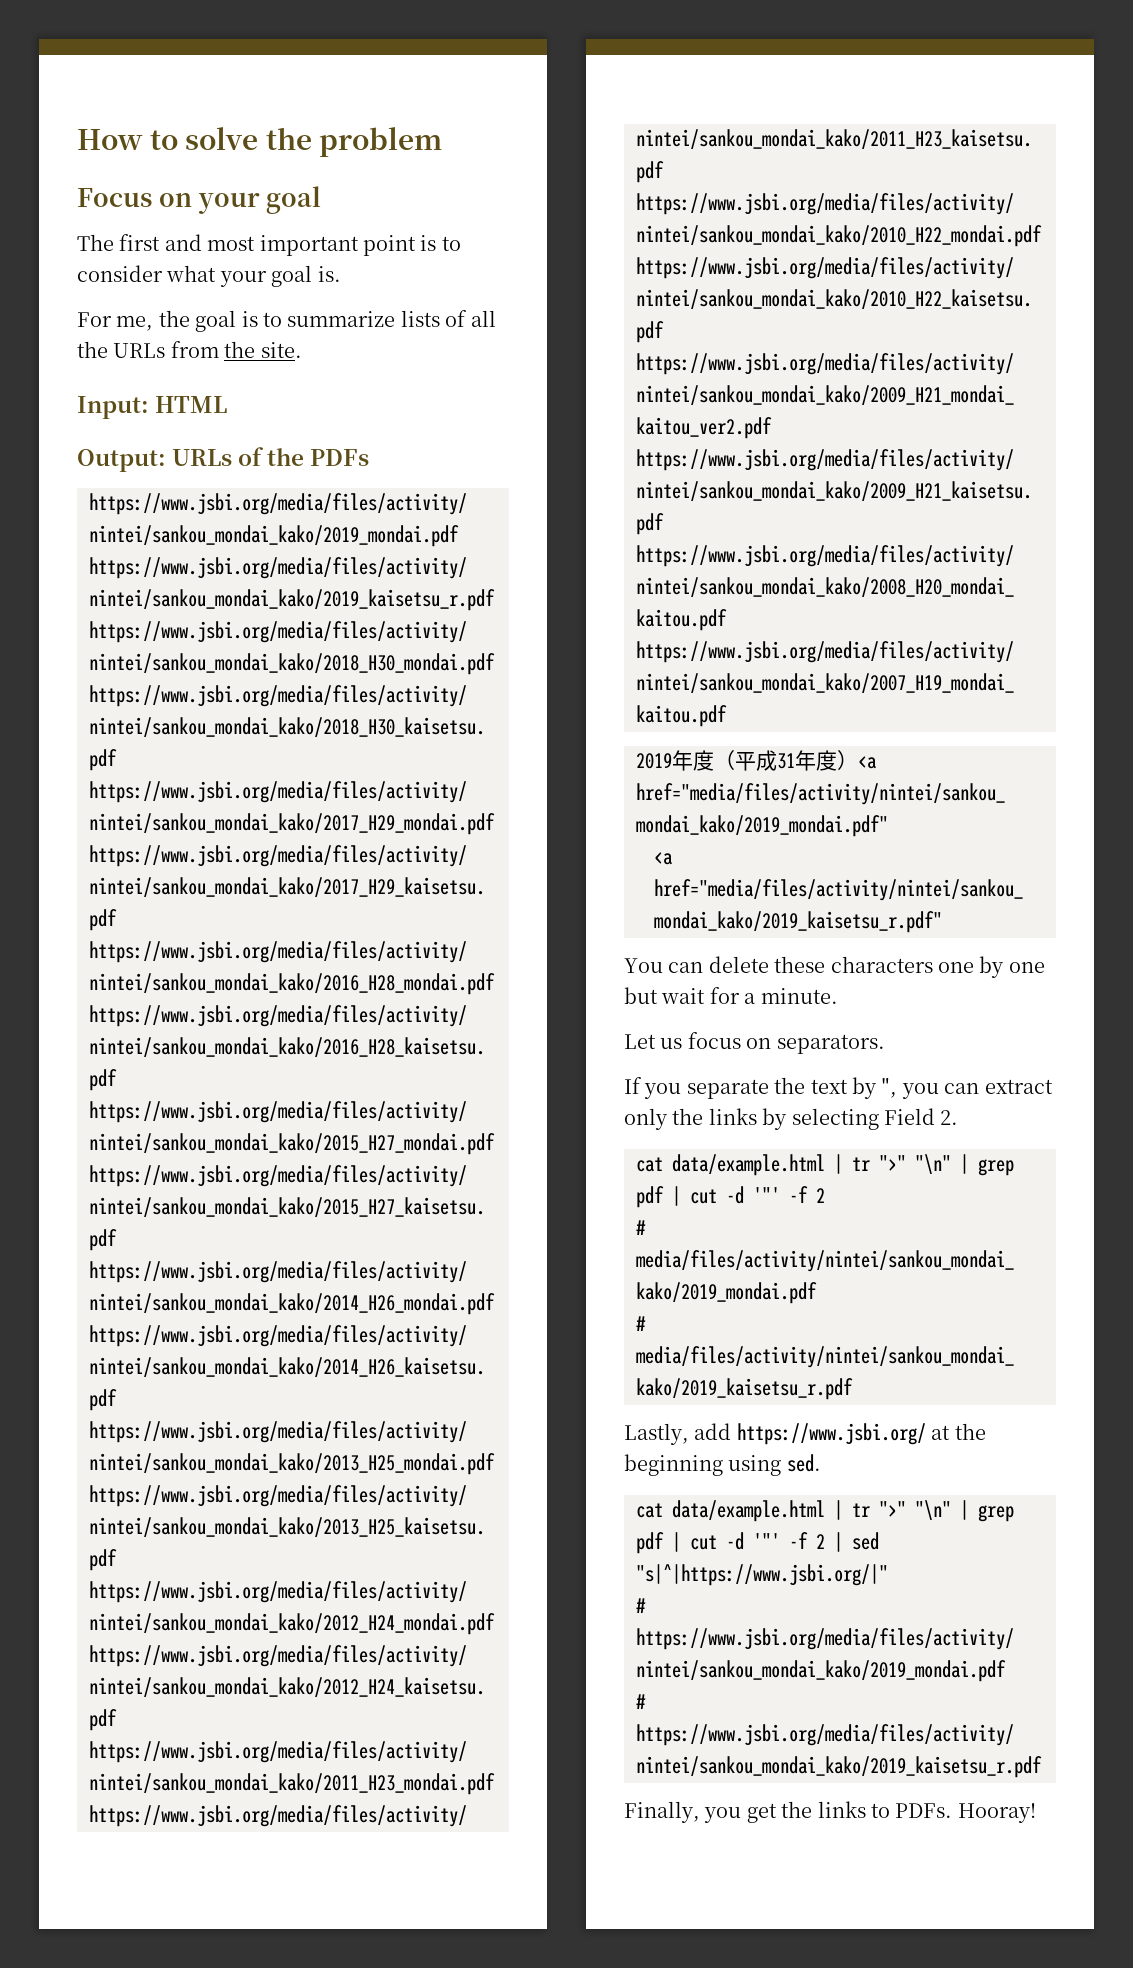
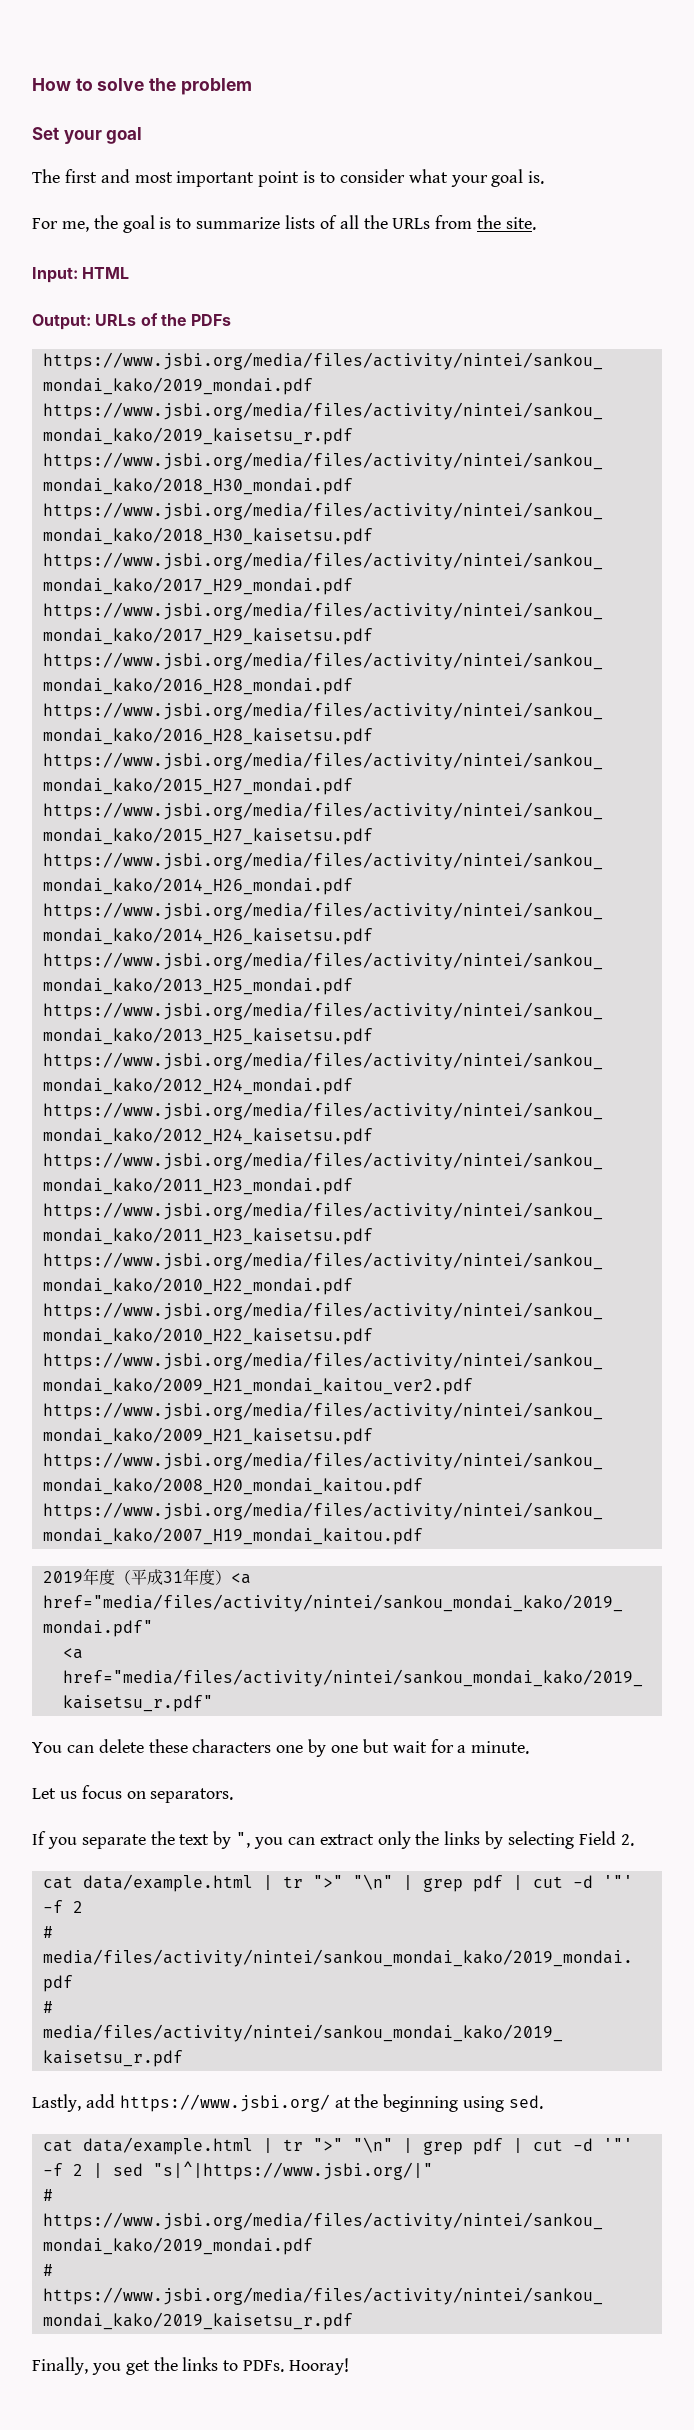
- Focus on your goal
+ Set your goal

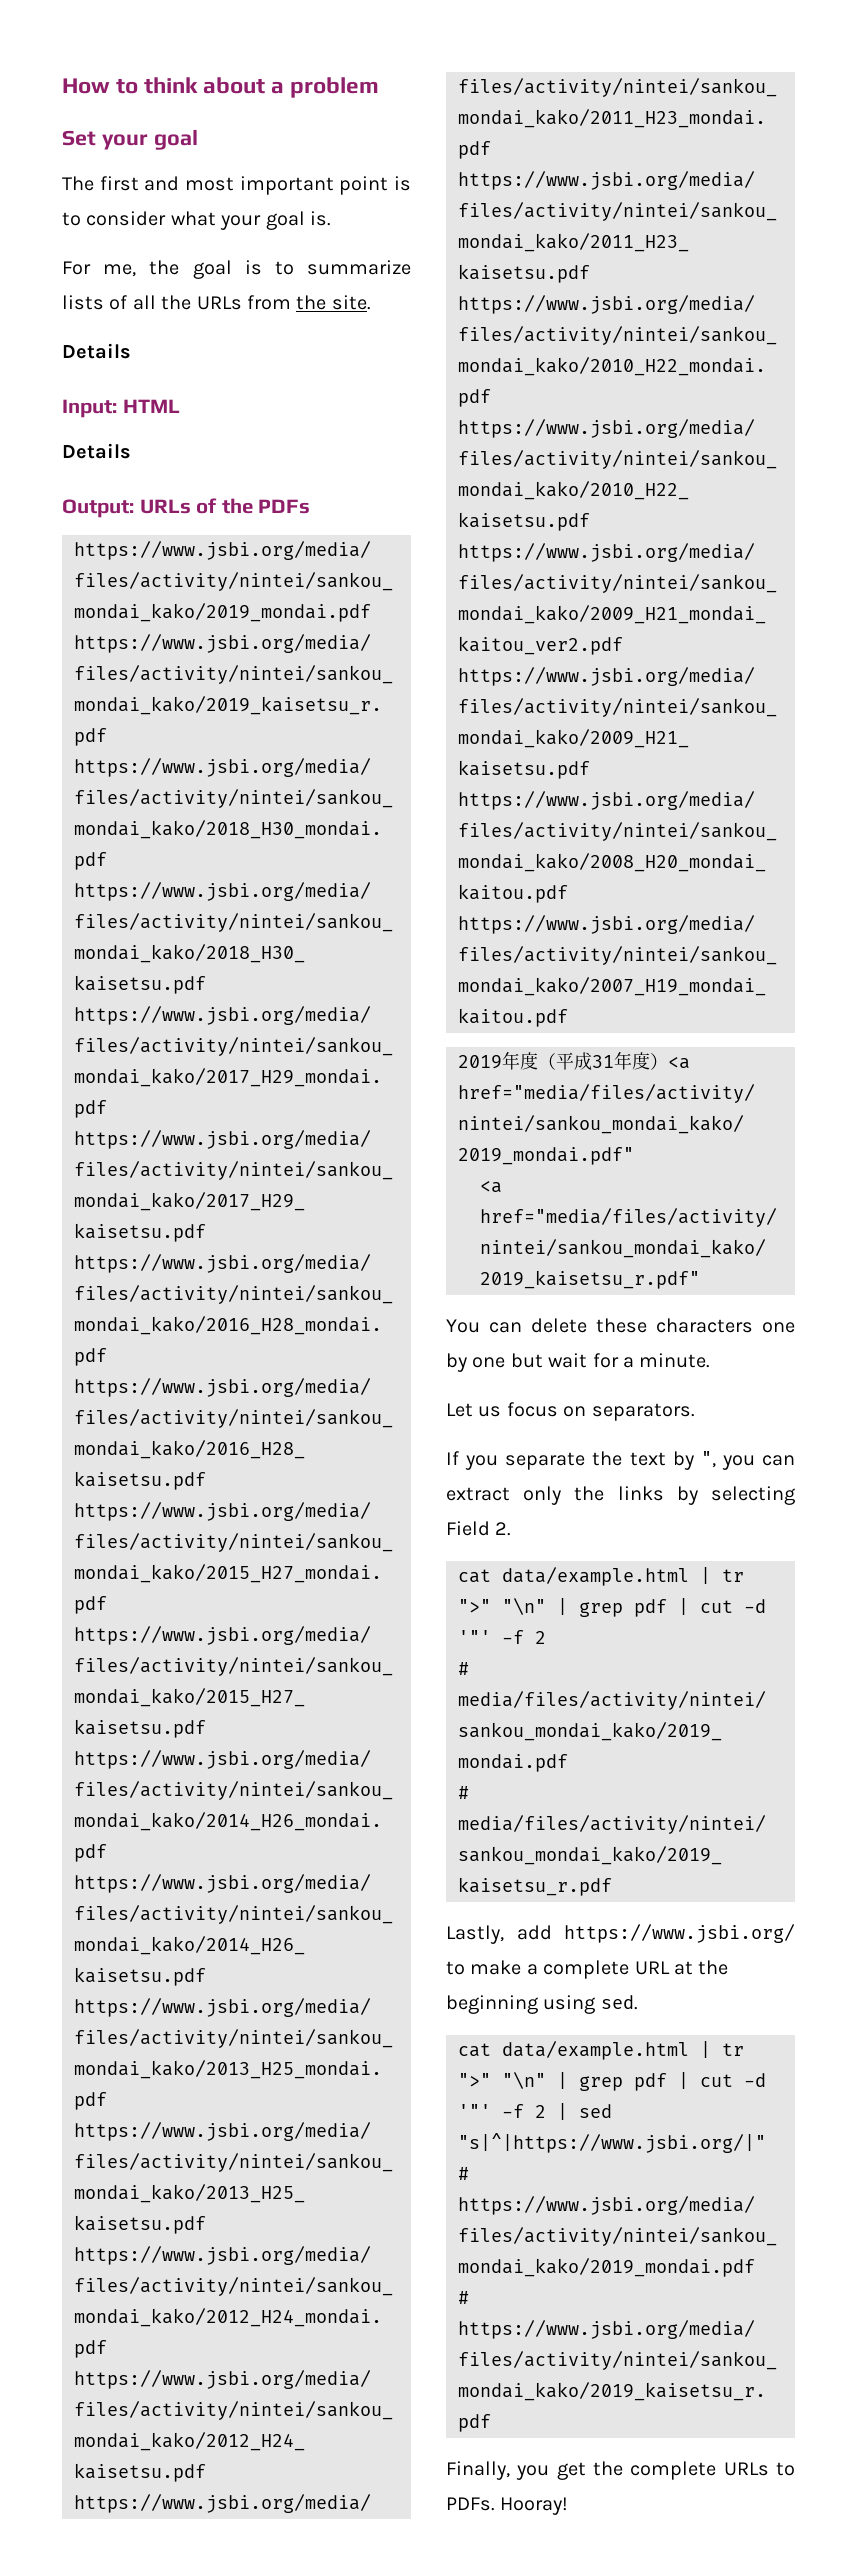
- How to solve the problem
+ How to think about a problem
  For me, the goal is to summarize lists of all the URLs from the site.
+ Details
  Input: HTML
+ Details
- Lastly, add https://www.jsbi.org/ at the beginning using sed.
+ Lastly, add https://www.jsbi.org/ to make a complete URL at the beginning using sed.
- Finally, you get the links to PDFs.
+ Finally, you get the complete URLs to PDFs.

